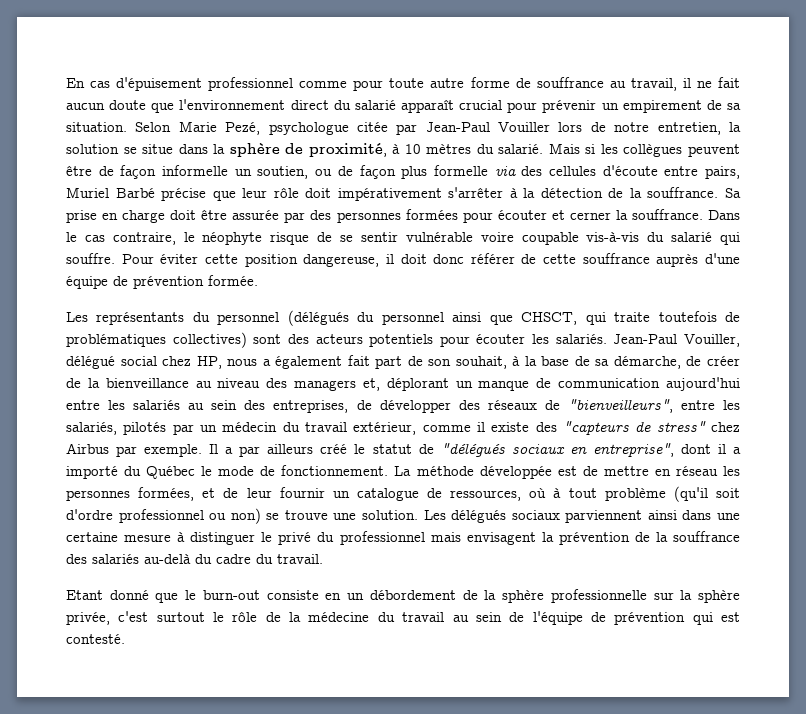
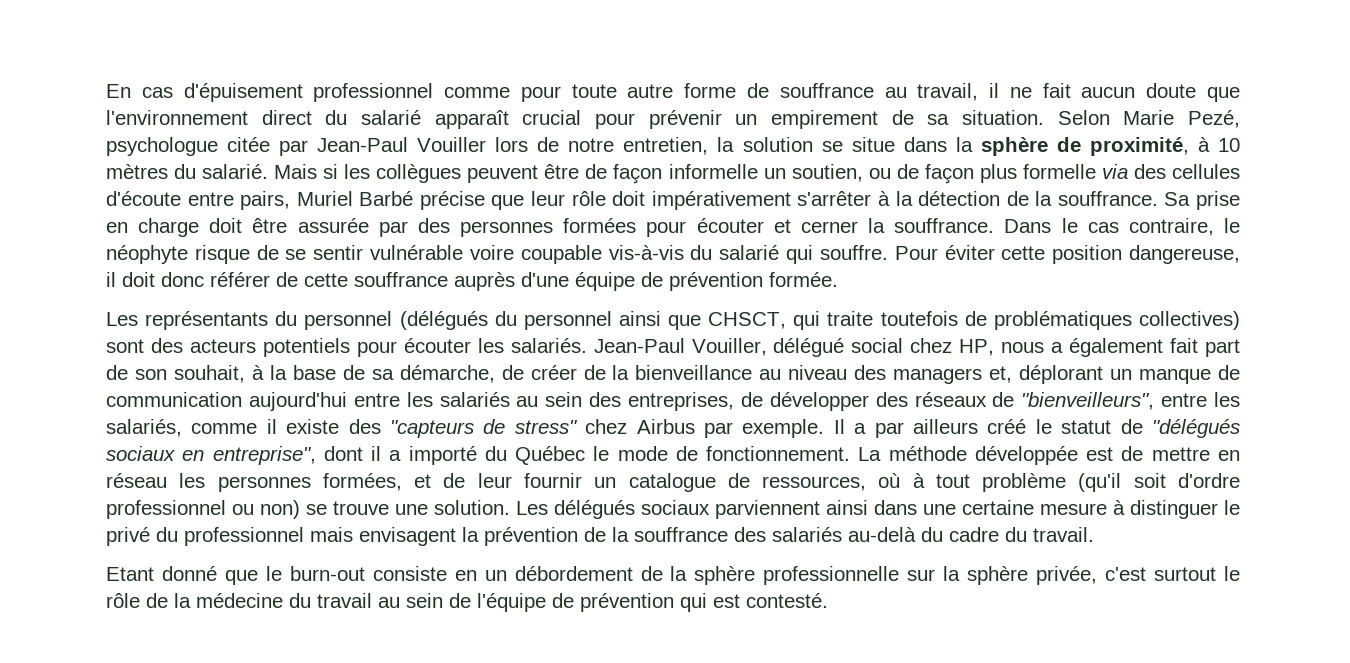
- Jean-Paul Vouiller, délégué social chez HP, nous a également fait part de son souhait, à la base de sa démarche, de créer de la bienveillance au niveau des managers et, déplorant un manque de communication aujourd'hui entre les salariés au sein des entreprises, de développer des réseaux de "bienveilleurs", entre les salariés, pilotés par un médecin du travail extérieur, comme il existe des "capteurs de stress" chez Airbus par exemple.
+ Jean-Paul Vouiller, délégué social chez HP, nous a également fait part de son souhait, à la base de sa démarche, de créer de la bienveillance au niveau des managers et, déplorant un manque de communication aujourd'hui entre les salariés au sein des entreprises, de développer des réseaux de "bienveilleurs", entre les salariés, comme il existe des "capteurs de stress" chez Airbus par exemple.

